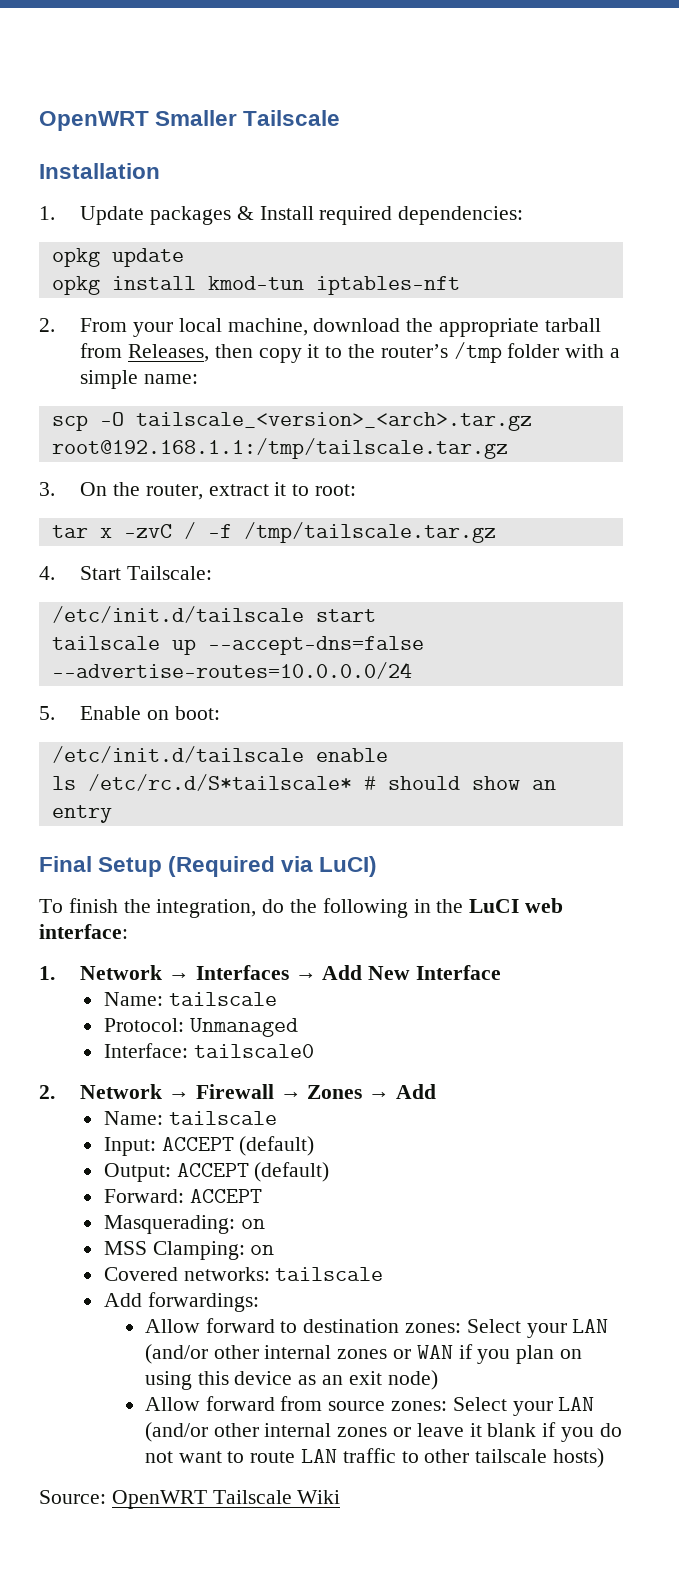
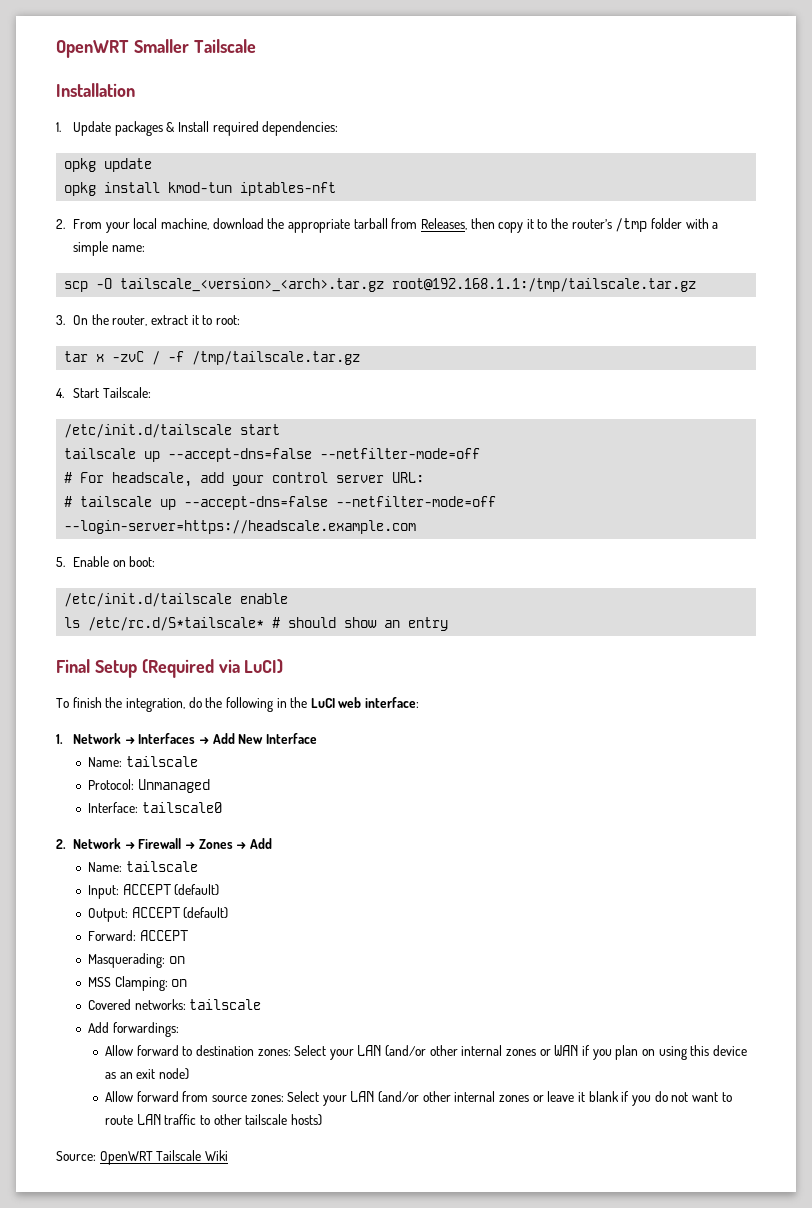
  /etc/init.d/tailscale start
- tailscale up --accept-dns=false --advertise-routes=10.0.0.0/24
+ tailscale up --accept-dns=false --netfilter-mode=off
+ # For headscale, add your control server URL:
+ # tailscale up --accept-dns=false --netfilter-mode=off --login-server=https://headscale.example.com

